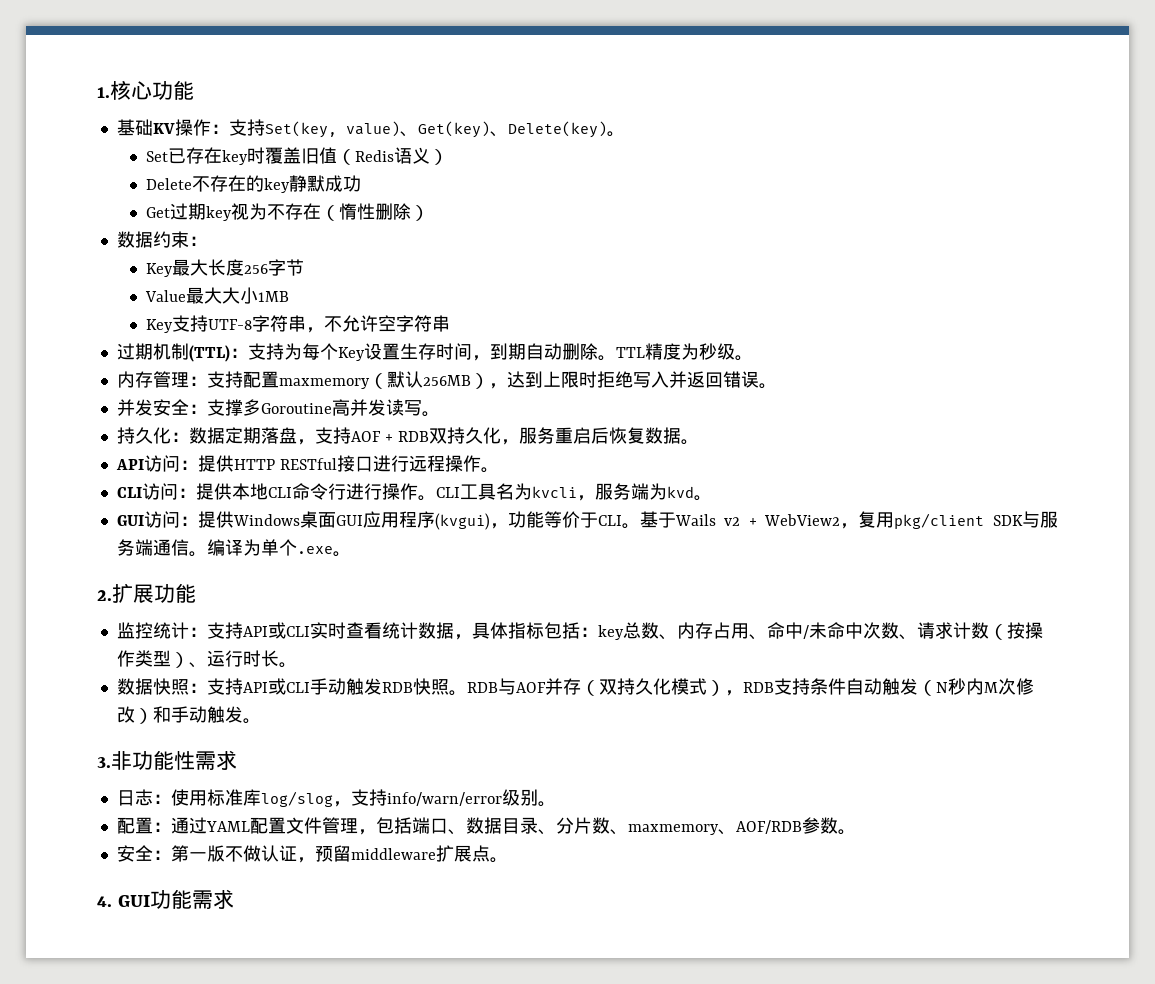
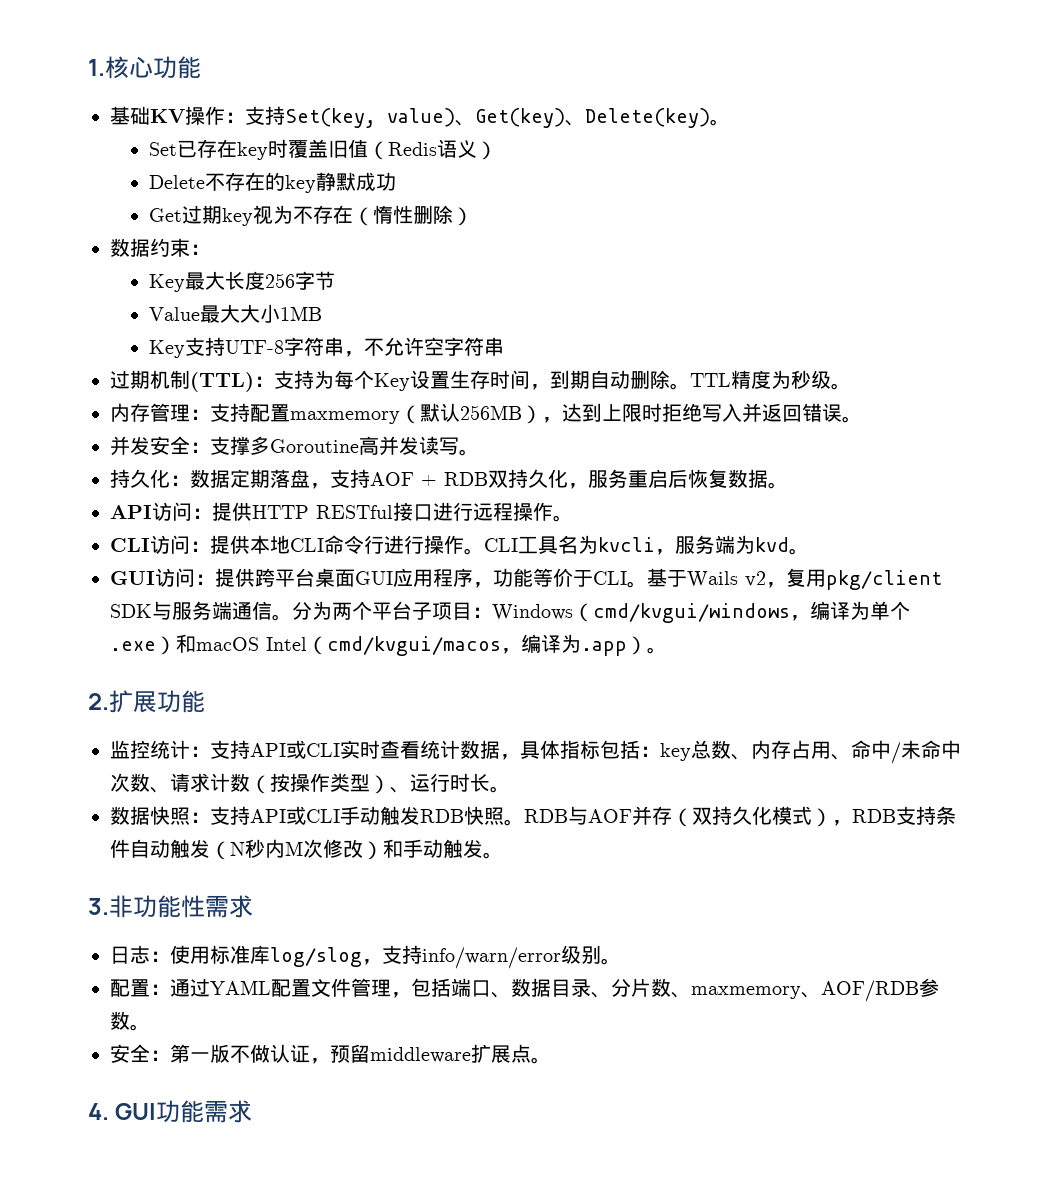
- GUI访问：提供Windows桌面GUI应用程序(kvgui)，功能等价于CLI。
+ GUI访问：提供跨平台桌面GUI应用程序，功能等价于CLI。
- 基于Wails v2 + WebView2，复用pkg/client SDK与服务端通信。
+ 基于Wails v2，复用pkg/client SDK与服务端通信。
- 编译为单个.exe。
+ 分为两个平台子项目：Windows（cmd/kvgui/windows，编译为单个.exe）和macOS Intel（cmd/kvgui/macos，编译为.app）。

